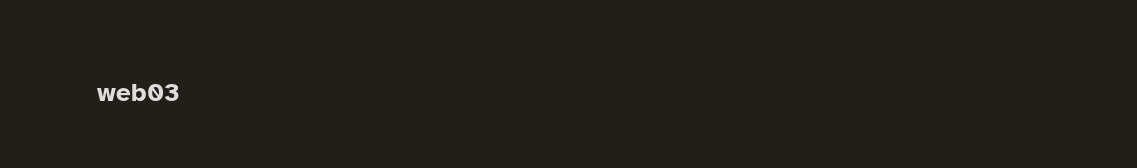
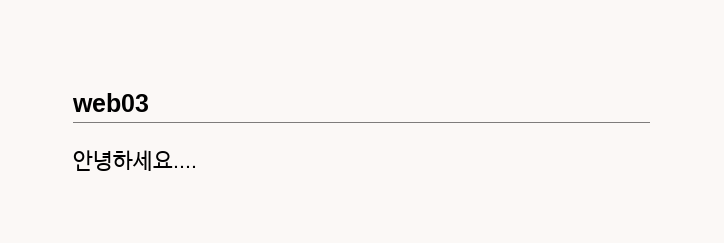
+ 안녕하세요....

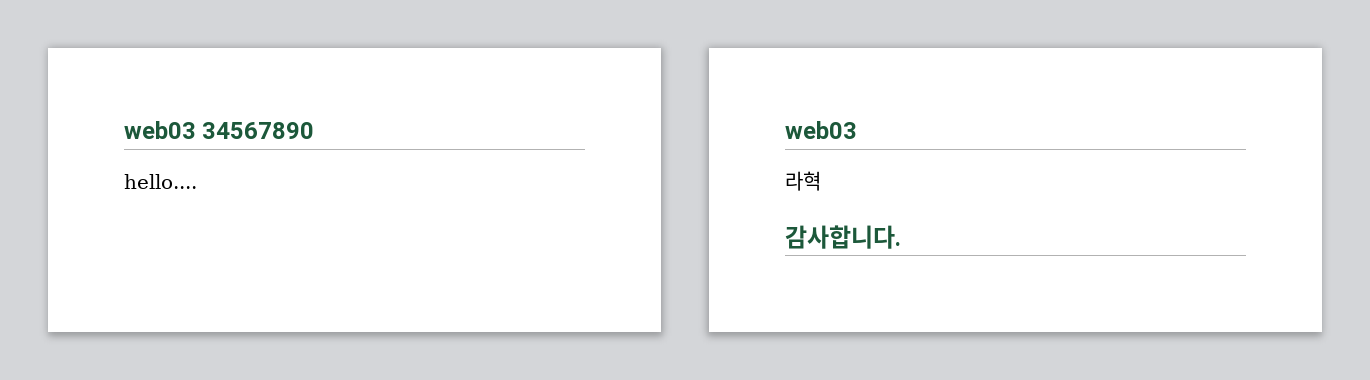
+ web03 34567890
+ hello....
  web03
- 안녕하세요....
+ 라혁
+ 감사합니다.

